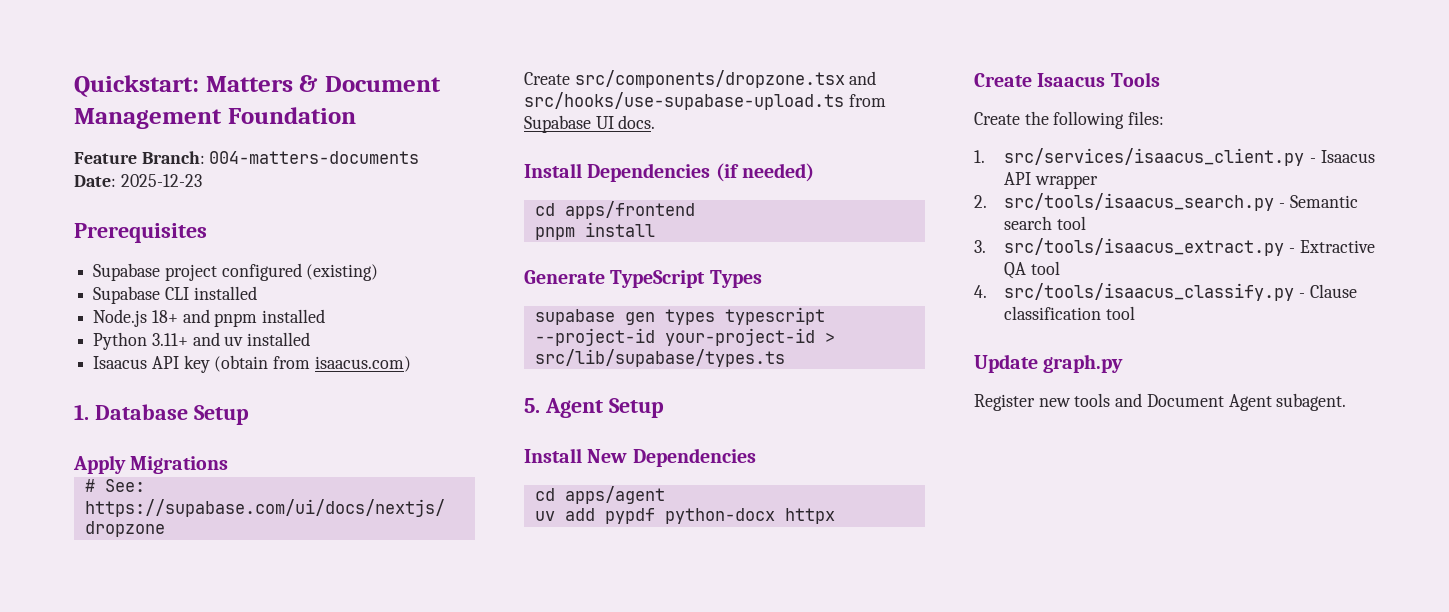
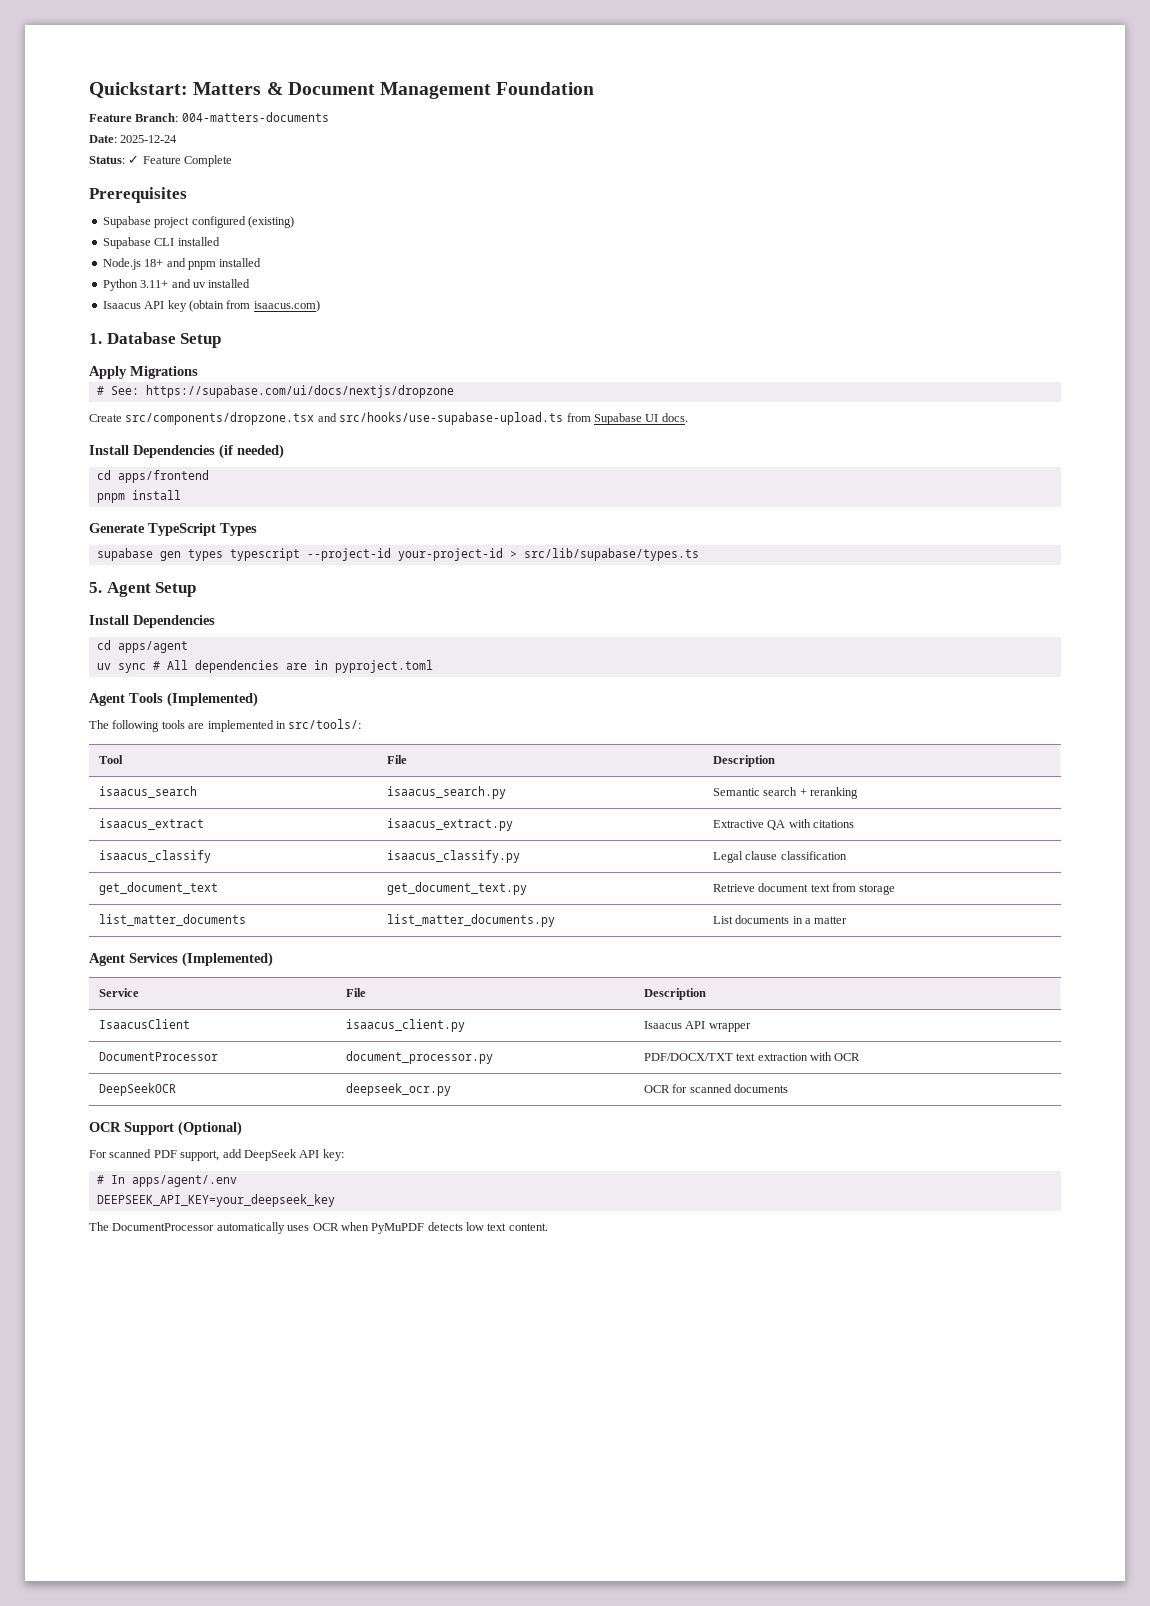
- Date: 2025-12-23
+ Date: 2025-12-24
+ Status: ✓ Feature Complete
  5. Agent Setup
- Install New Dependencies
+ Install Dependencies
- uv add pypdf python-docx httpx
- Create Isaacus Tools
- Create the following files:
- 1. src/services/isaacus_client.py - Isaacus API wrapper
- 2. src/tools/isaacus_search.py - Semantic search tool
- 3. src/tools/isaacus_extract.py - Extractive QA tool
- 4. src/tools/isaacus_classify.py - Clause classification tool
- Update graph.py
- Register new tools and Document Agent subagent.
+ uv sync # All dependencies are in pyproject.toml
+ Agent Tools (Implemented)
+ The following tools are implemented in src/tools/:
+ Tool | File | Description
+ isaacus_search | isaacus_search.py | Semantic search + reranking
+ isaacus_extract | isaacus_extract.py | Extractive QA with citations
+ isaacus_classify | isaacus_classify.py | Legal clause classification
+ get_document_text | get_document_text.py | Retrieve document text from storage
+ list_matter_documents | list_matter_documents.py | List documents in a matter
+ Agent Services (Implemented)
+ Service | File | Description
+ IsaacusClient | isaacus_client.py | Isaacus API wrapper
+ DocumentProcessor | document_processor.py | PDF/DOCX/TXT text extraction with OCR
+ DeepSeekOCR | deepseek_ocr.py | OCR for scanned documents
+ OCR Support (Optional)
+ For scanned PDF support, add DeepSeek API key:
+ # In apps/agent/.env
+ DEEPSEEK_API_KEY=your_deepseek_key
+ The DocumentProcessor automatically uses OCR when PyMuPDF detects low text content.

